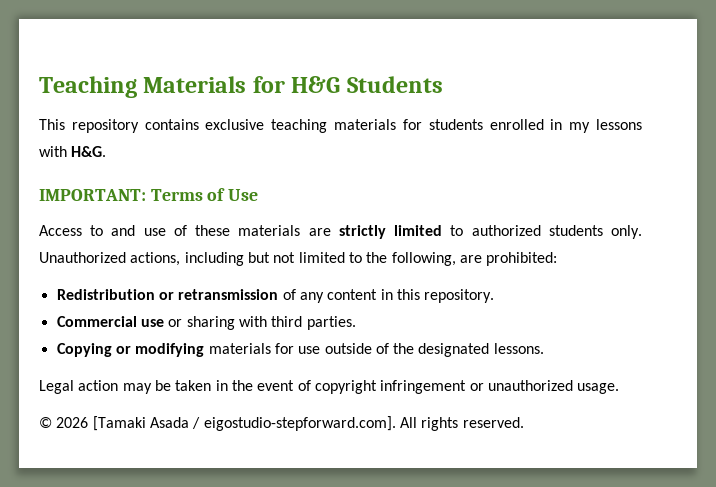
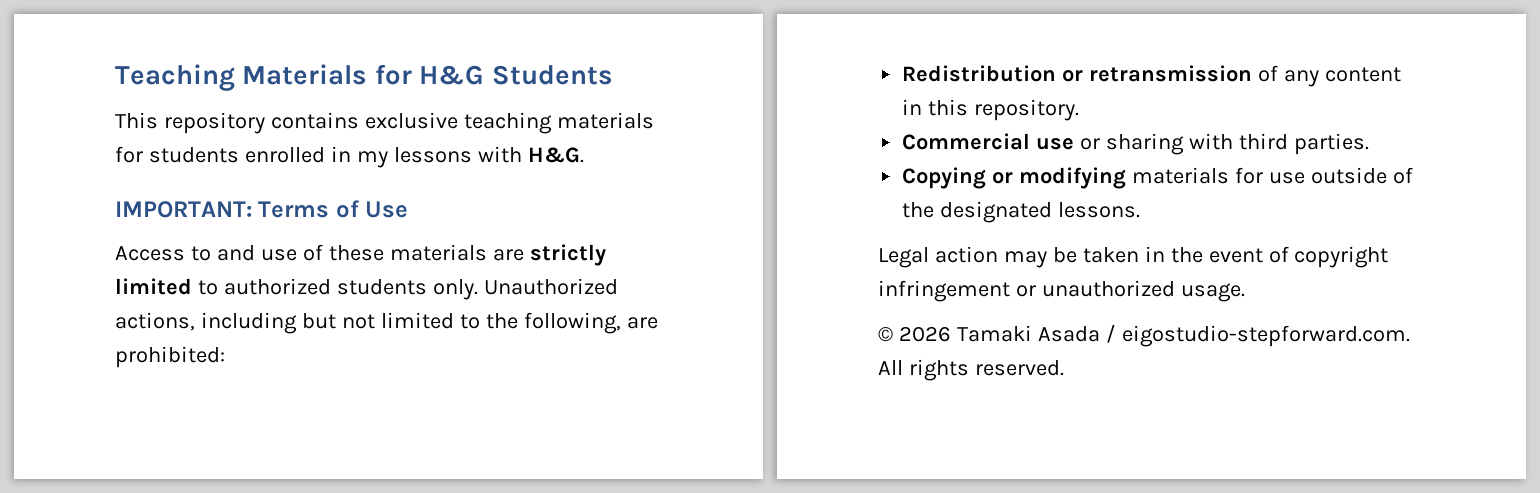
- © 2026 [Tamaki Asada / eigostudio-stepforward.com]. All rights reserved.
+ © 2026 Tamaki Asada / eigostudio-stepforward.com. All rights reserved.

